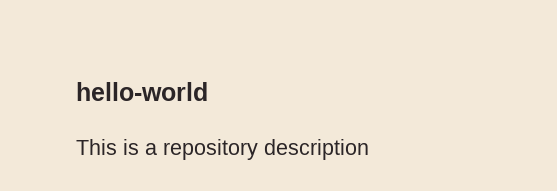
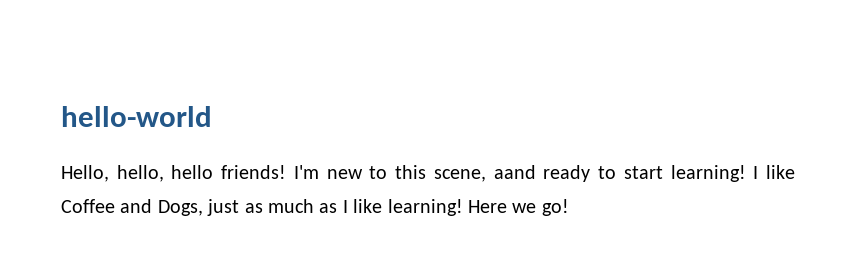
- This is a repository description
+ Hello, hello, hello friends! I'm new to this scene, aand ready to start learning! I like Coffee and Dogs, just as much as I like learning! Here we go!

